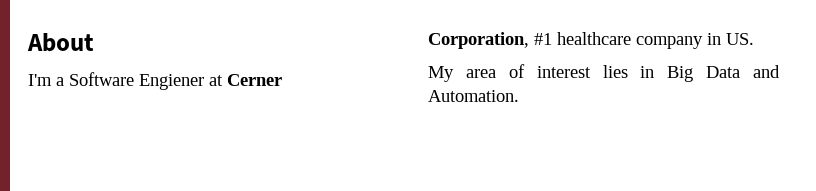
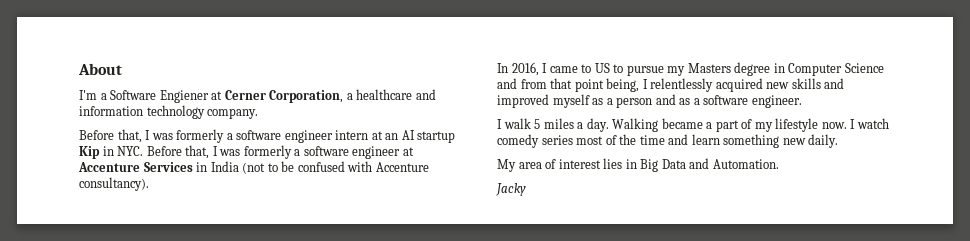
- I'm a Software Engiener at Cerner Corporation, #1 healthcare company in US.
+ I'm a Software Engiener at Cerner Corporation, a healthcare and information technology company.
+ Before that, I was formerly a software engineer intern at an AI startup Kip in NYC. Before that, I was formerly a software engineer at Accenture Services in India (not to be confused with Accenture consultancy).
+ In 2016, I came to US to pursue my Masters degree in Computer Science and from that point being, I relentlessly acquired new skills and improved myself as a person and as a software engineer.
+ I walk 5 miles a day. Walking became a part of my lifestyle now. I watch comedy series most of the time and learn something new daily.
+ Jacky

